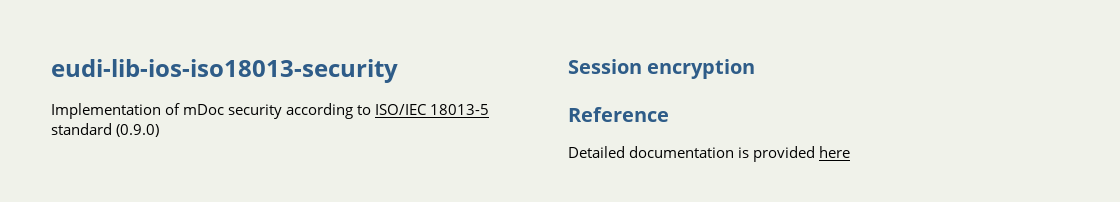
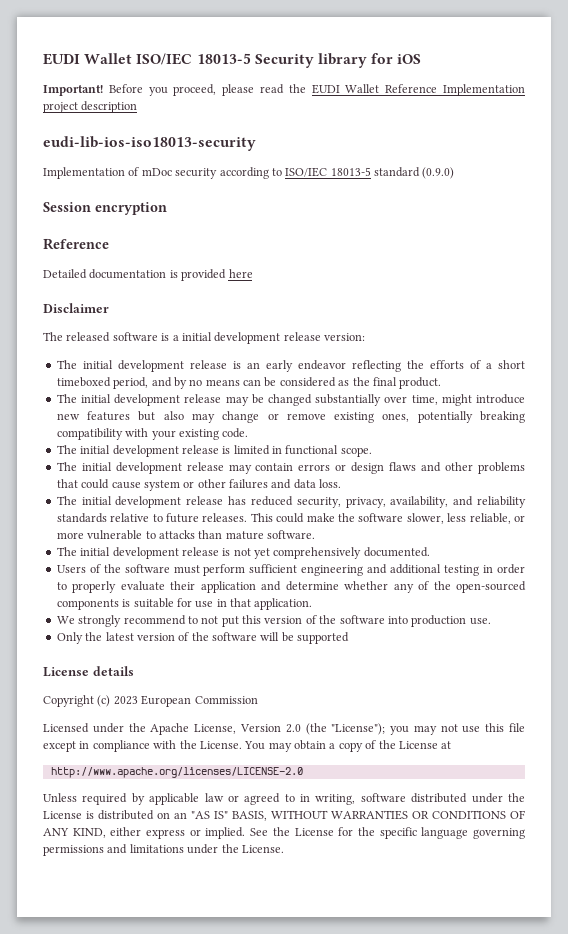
+ EUDI Wallet ISO/IEC 18013-5 Security library for iOS
+ Important! Before you proceed, please read the EUDI Wallet Reference Implementation project description
+ Disclaimer
+ The released software is a initial development release version:
+ The initial development release is an early endeavor reflecting the efforts of a short timeboxed period, and by no means can be considered as the final product.
+ The initial development release may be changed substantially over time, might introduce new features but also may change or remove existing ones, potentially breaking compatibility with your existing code.
+ The initial development release is limited in functional scope.
+ The initial development release may contain errors or design flaws and other problems that could cause system or other failures and data loss.
+ The initial development release has reduced security, privacy, availability, and reliability standards relative to future releases. This could make the software slower, less reliable, or more vulnerable to attacks than mature software.
+ The initial development release is not yet comprehensively documented.
+ Users of the software must perform sufficient engineering and additional testing in order to properly evaluate their application and determine whether any of the open-sourced components is suitable for use in that application.
+ We strongly recommend to not put this version of the software into production use.
+ Only the latest version of the software will be supported
+ License details
+ Copyright (c) 2023 European Commission
+ Licensed under the Apache License, Version 2.0 (the "License"); you may not use this file except in compliance with the License. You may obtain a copy of the License at
+ http://www.apache.org/licenses/LICENSE-2.0
+ Unless required by applicable law or agreed to in writing, software distributed under the License is distributed on an "AS IS" BASIS, WITHOUT WARRANTIES OR CONDITIONS OF ANY KIND, either express or implied. See the License for the specific language governing permissions and limitations under the License.

